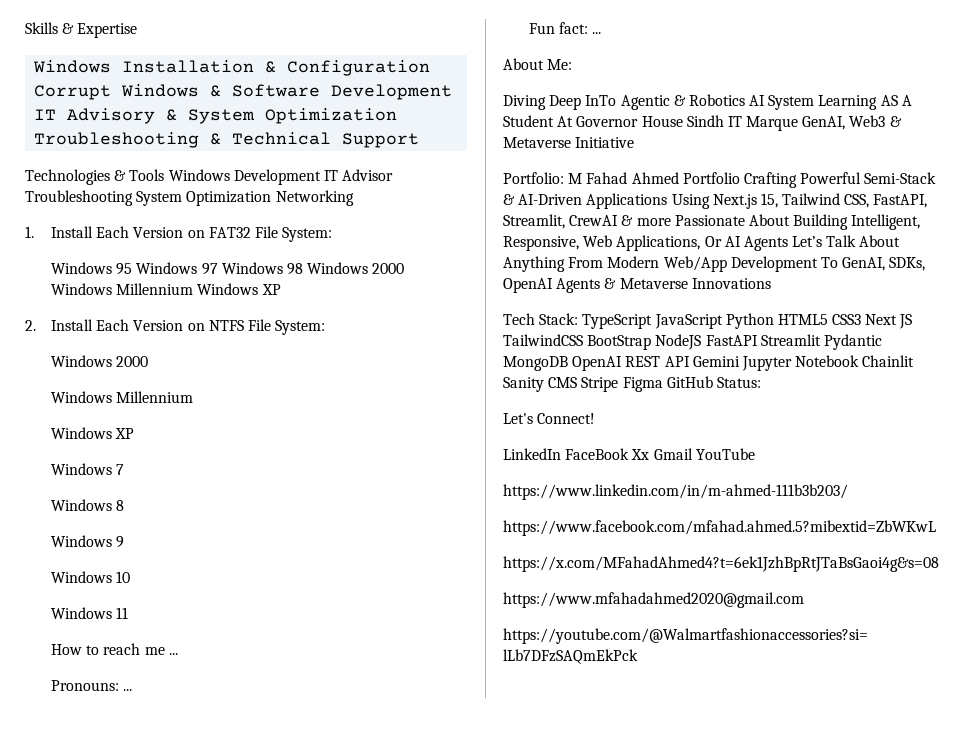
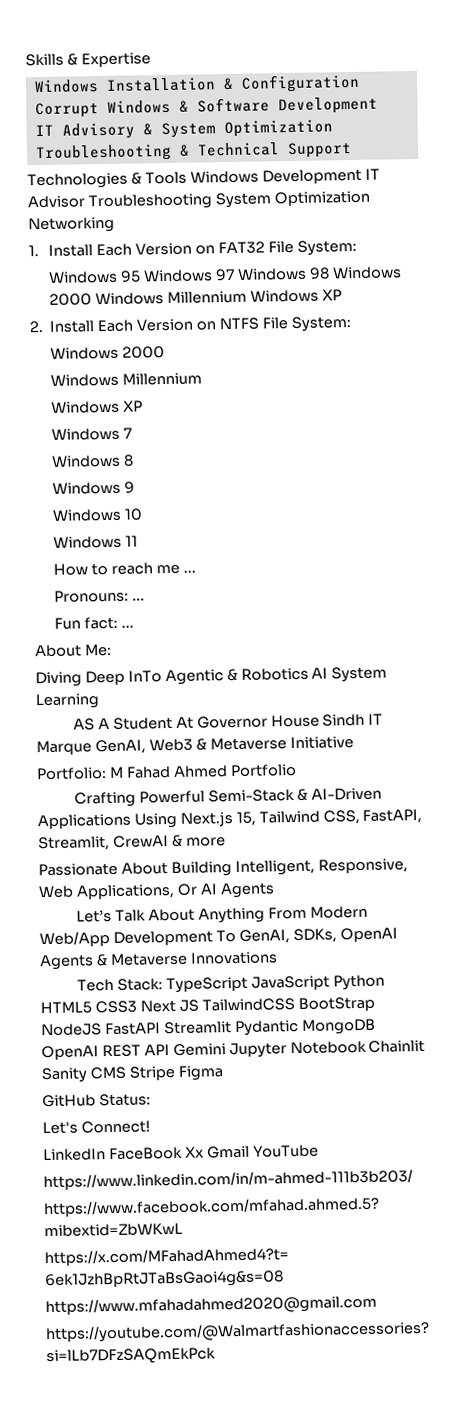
- Diving Deep InTo Agentic & Robotics AI System Learning AS A Student At Governor House Sindh IT Marque GenAI, Web3 & Metaverse Initiative
+ Diving Deep InTo Agentic & Robotics AI System Learning
+ AS A Student At Governor House Sindh IT Marque GenAI, Web3 & Metaverse Initiative
- Portfolio: M Fahad Ahmed Portfolio Crafting Powerful Semi-Stack & AI-Driven Applications Using Next.js 15, Tailwind CSS, FastAPI, Streamlit, CrewAI & more Passionate About Building Intelligent, Responsive, Web Applications, Or AI Agents Let’s Talk About Anything From Modern Web/App Development To GenAI, SDKs, OpenAI Agents & Metaverse Innovations
+ Portfolio: M Fahad Ahmed Portfolio
+ Crafting Powerful Semi-Stack & AI-Driven Applications Using Next.js 15, Tailwind CSS, FastAPI, Streamlit, CrewAI & more
+ Passionate About Building Intelligent, Responsive, Web Applications, Or AI Agents
+ Let’s Talk About Anything From Modern Web/App Development To GenAI, SDKs, OpenAI Agents & Metaverse Innovations
- Tech Stack: TypeScript JavaScript Python HTML5 CSS3 Next JS TailwindCSS BootStrap NodeJS FastAPI Streamlit Pydantic MongoDB OpenAI REST API Gemini Jupyter Notebook Chainlit Sanity CMS Stripe Figma GitHub Status:
+ Tech Stack: TypeScript JavaScript Python HTML5 CSS3 Next JS TailwindCSS BootStrap NodeJS FastAPI Streamlit Pydantic MongoDB OpenAI REST API Gemini Jupyter Notebook Chainlit Sanity CMS Stripe Figma
+ GitHub Status:

